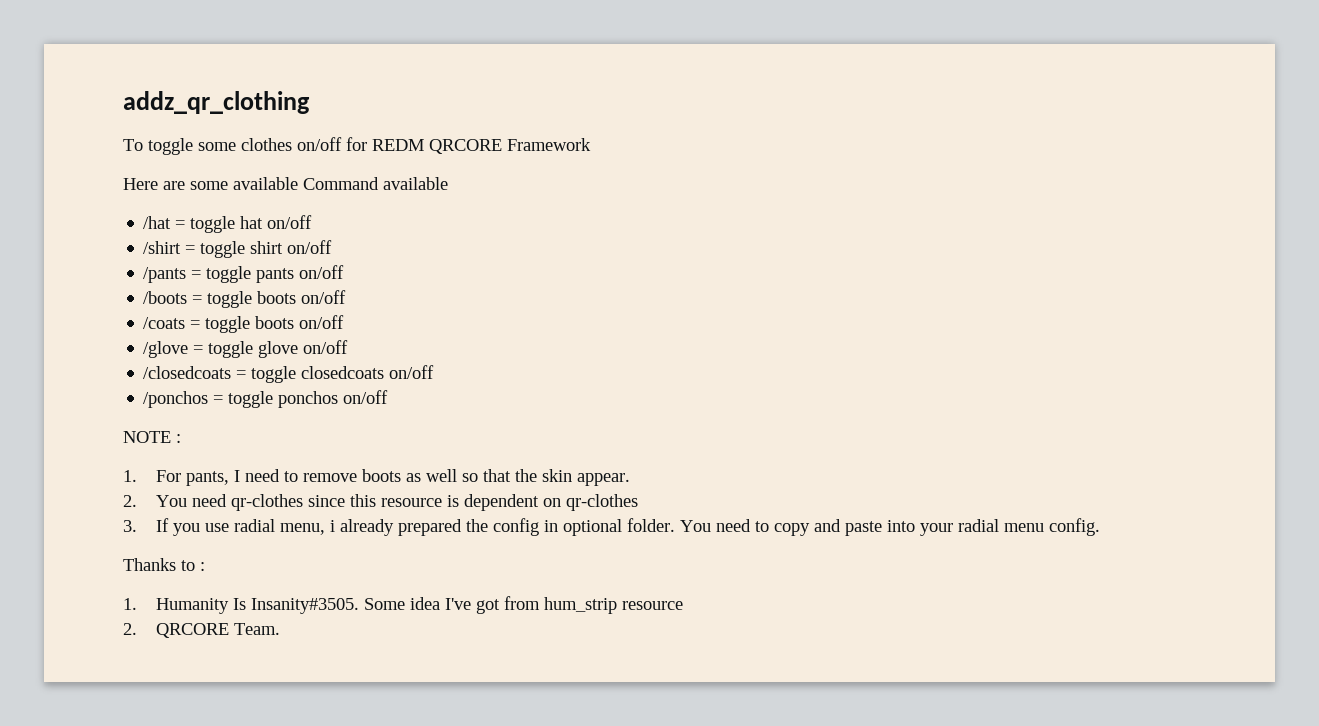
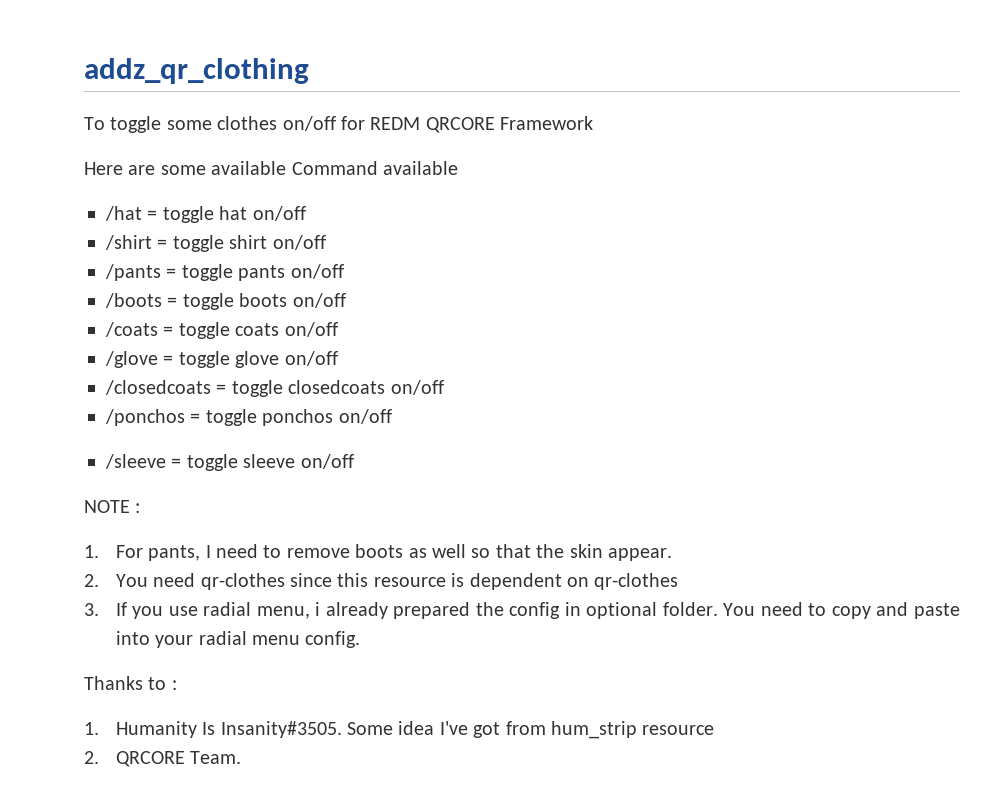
- /coats = toggle boots on/off
+ /coats = toggle coats on/off
+ /sleeve = toggle sleeve on/off

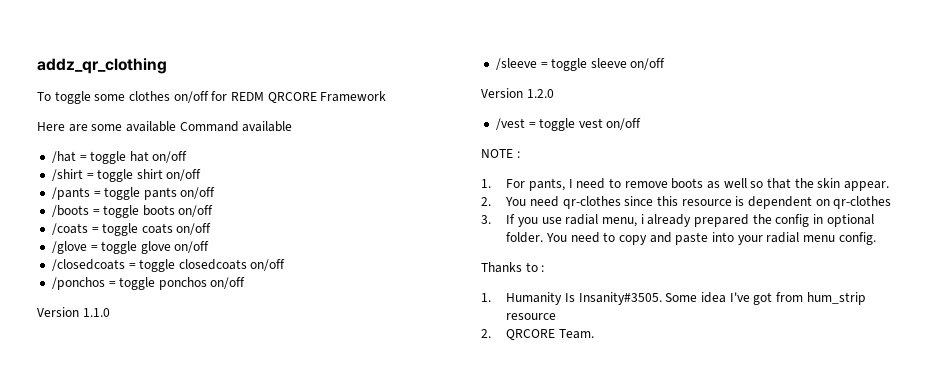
+ Version 1.1.0
+ Version 1.2.0
+ /vest = toggle vest on/off

